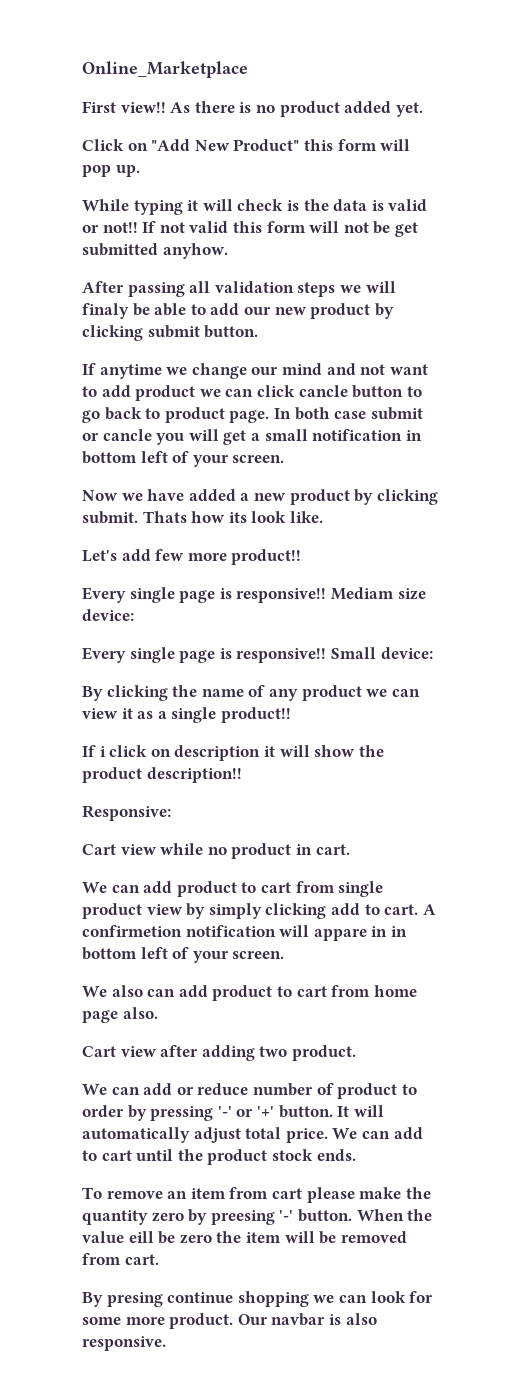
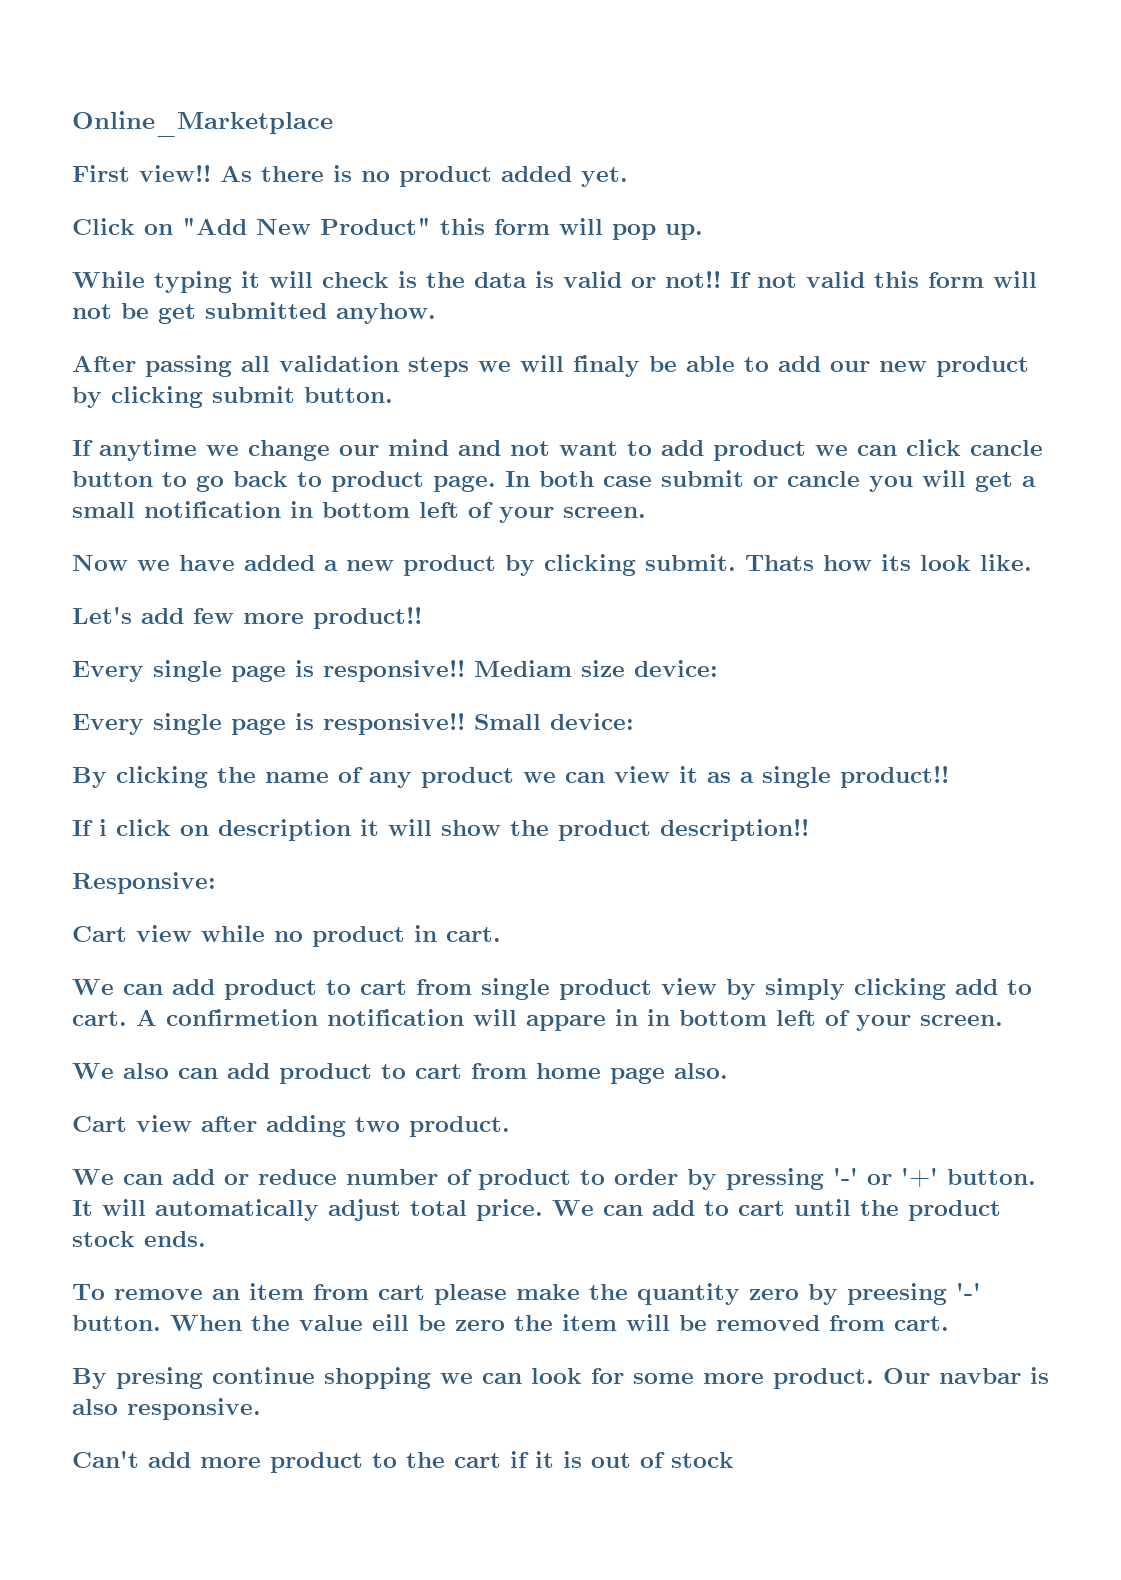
+ Can't add more product to the cart if it is out of stock

